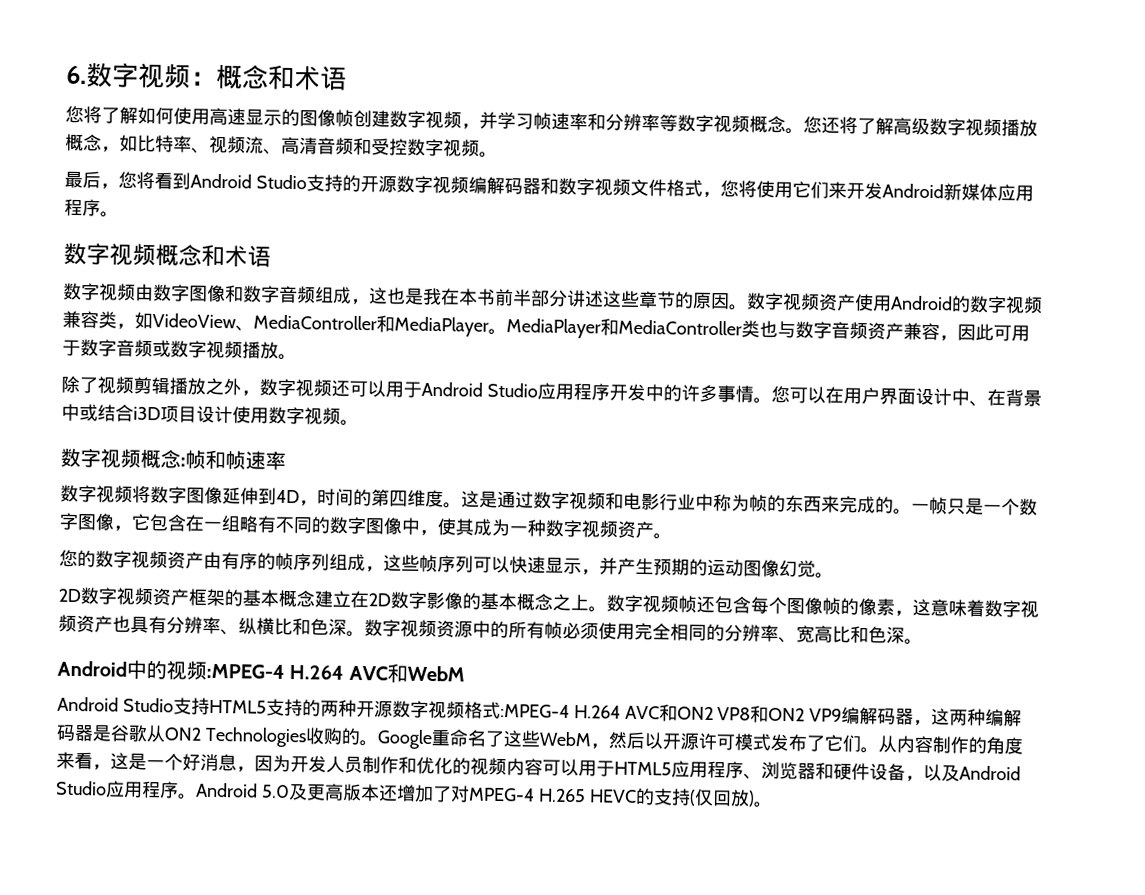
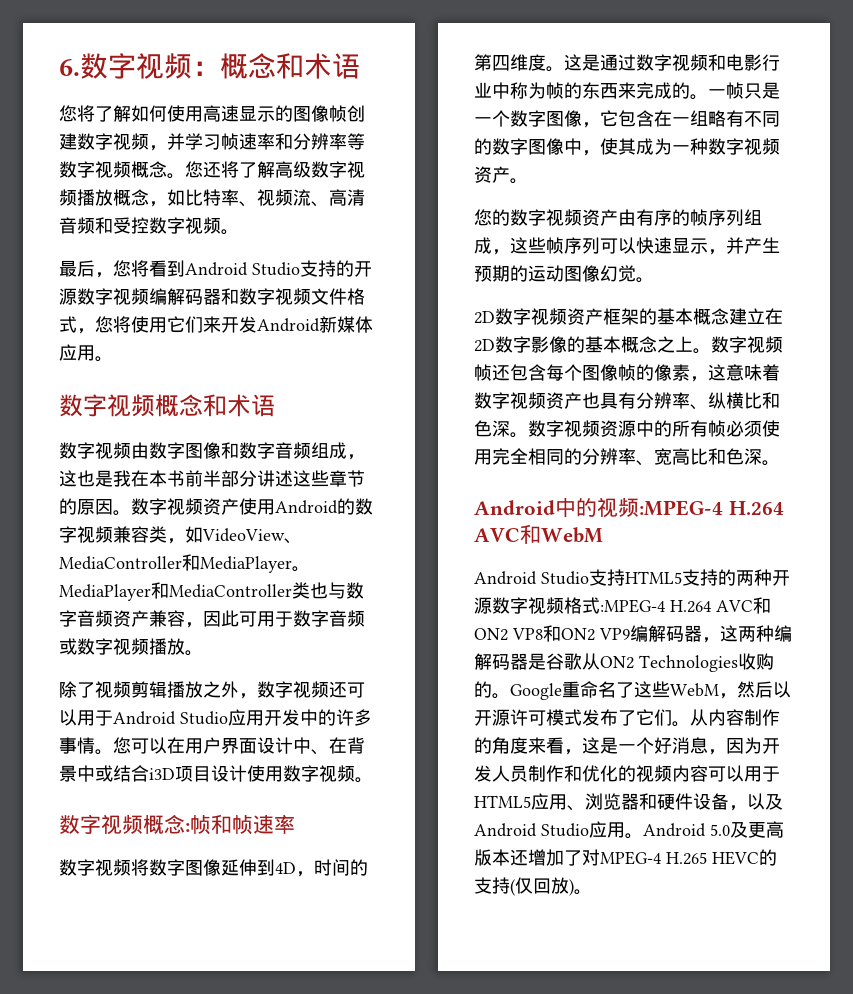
- 最后，您将看到Android Studio支持的开源数字视频编解码器和数字视频文件格式，您将使用它们来开发Android新媒体应用程序。
+ 最后，您将看到Android Studio支持的开源数字视频编解码器和数字视频文件格式，您将使用它们来开发Android新媒体应用。
- 除了视频剪辑播放之外，数字视频还可以用于Android Studio应用程序开发中的许多事情。
+ 除了视频剪辑播放之外，数字视频还可以用于Android Studio应用开发中的许多事情。
- 从内容制作的角度来看，这是一个好消息，因为开发人员制作和优化的视频内容可以用于HTML5应用程序、浏览器和硬件设备，以及Android Studio应用程序。
+ 从内容制作的角度来看，这是一个好消息，因为开发人员制作和优化的视频内容可以用于HTML5应用、浏览器和硬件设备，以及Android Studio应用。

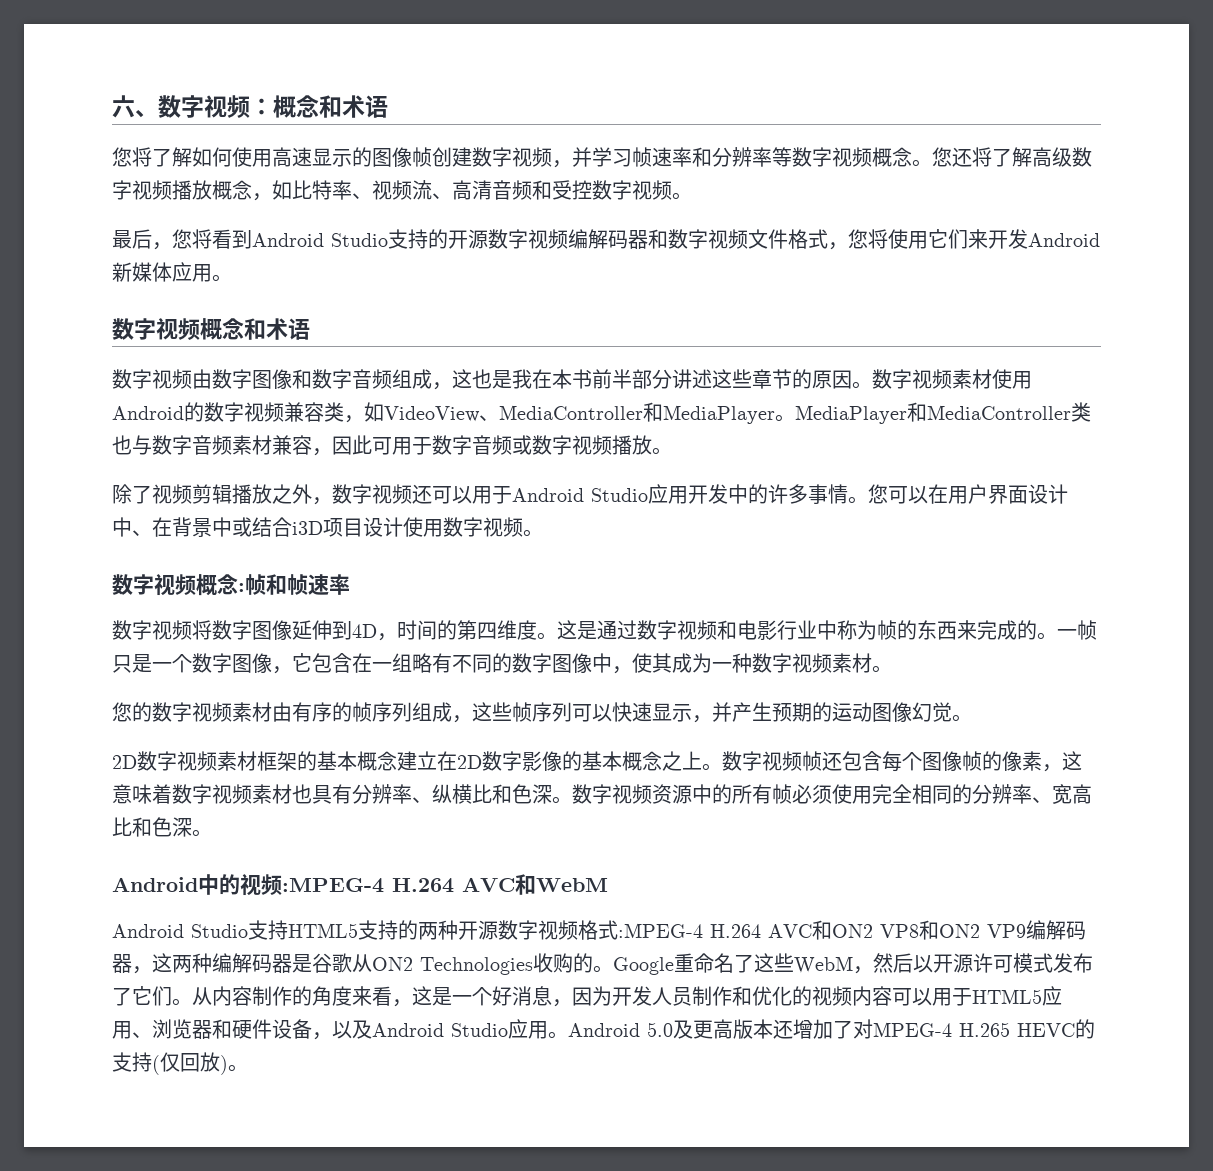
- 6.数字视频：概念和术语
+ 六、数字视频：概念和术语
- 数字视频资产使用Android的数字视频兼容类，如VideoView、MediaController和MediaPlayer。
+ 数字视频素材使用Android的数字视频兼容类，如VideoView、MediaController和MediaPlayer。
- MediaPlayer和MediaController类也与数字音频资产兼容，因此可用于数字音频或数字视频播放。
+ MediaPlayer和MediaController类也与数字音频素材兼容，因此可用于数字音频或数字视频播放。
- 一帧只是一个数字图像，它包含在一组略有不同的数字图像中，使其成为一种数字视频资产。
+ 一帧只是一个数字图像，它包含在一组略有不同的数字图像中，使其成为一种数字视频素材。
- 您的数字视频资产由有序的帧序列组成，这些帧序列可以快速显示，并产生预期的运动图像幻觉。
+ 您的数字视频素材由有序的帧序列组成，这些帧序列可以快速显示，并产生预期的运动图像幻觉。
- 2D数字视频资产框架的基本概念建立在2D数字影像的基本概念之上。
+ 2D数字视频素材框架的基本概念建立在2D数字影像的基本概念之上。
- 数字视频帧还包含每个图像帧的像素，这意味着数字视频资产也具有分辨率、纵横比和色深。
+ 数字视频帧还包含每个图像帧的像素，这意味着数字视频素材也具有分辨率、纵横比和色深。

